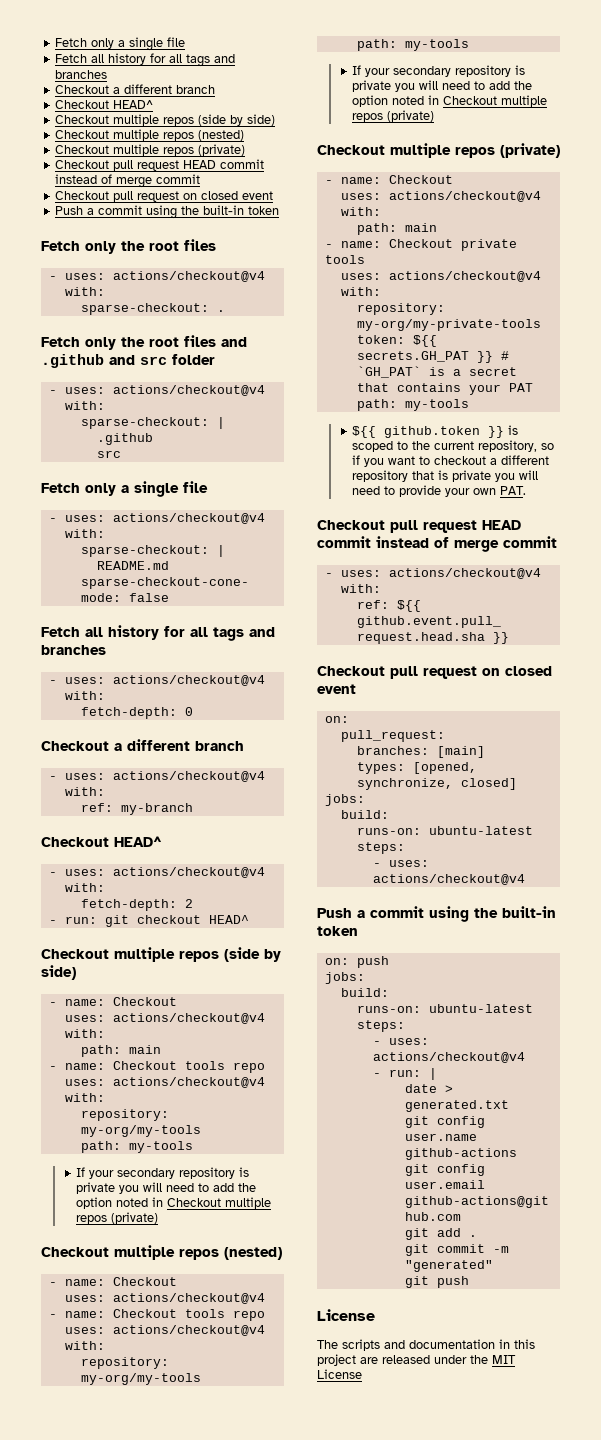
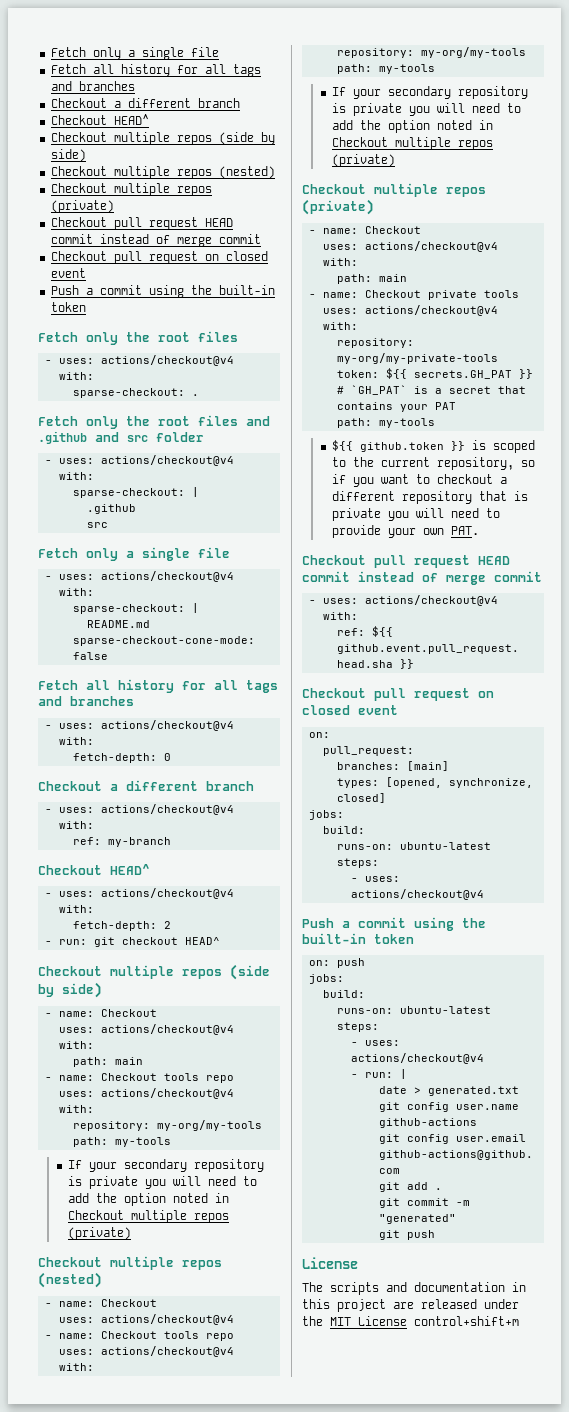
- The scripts and documentation in this project are released under the MIT License
+ The scripts and documentation in this project are released under the MIT License control+shift+m

